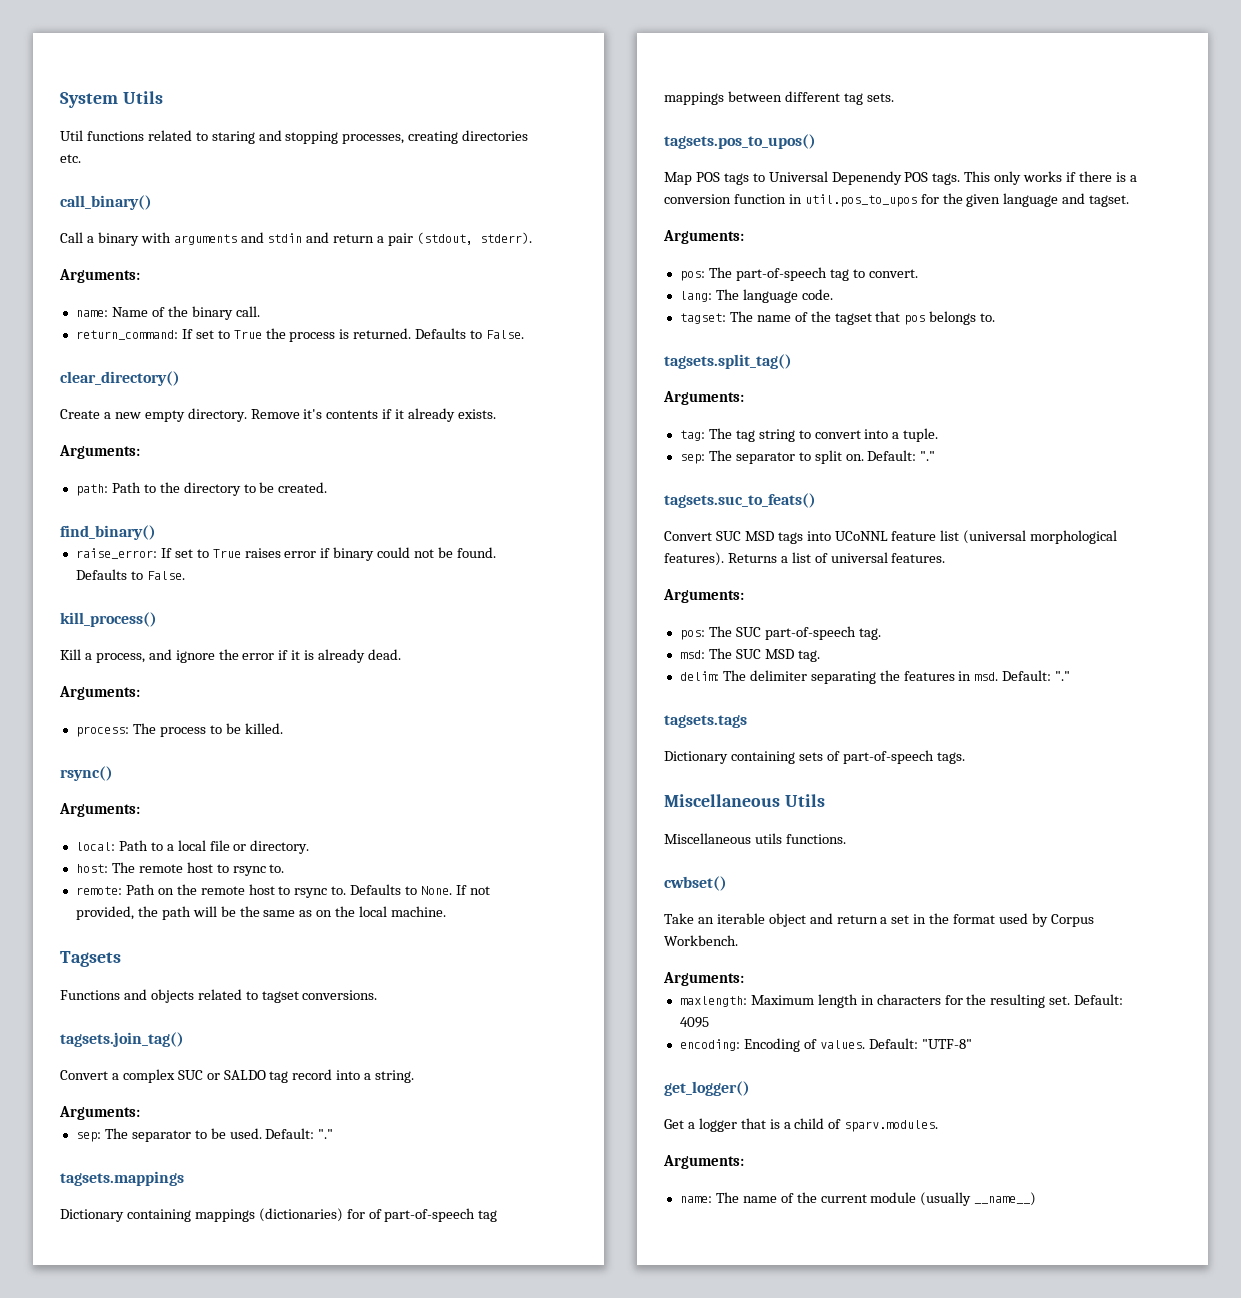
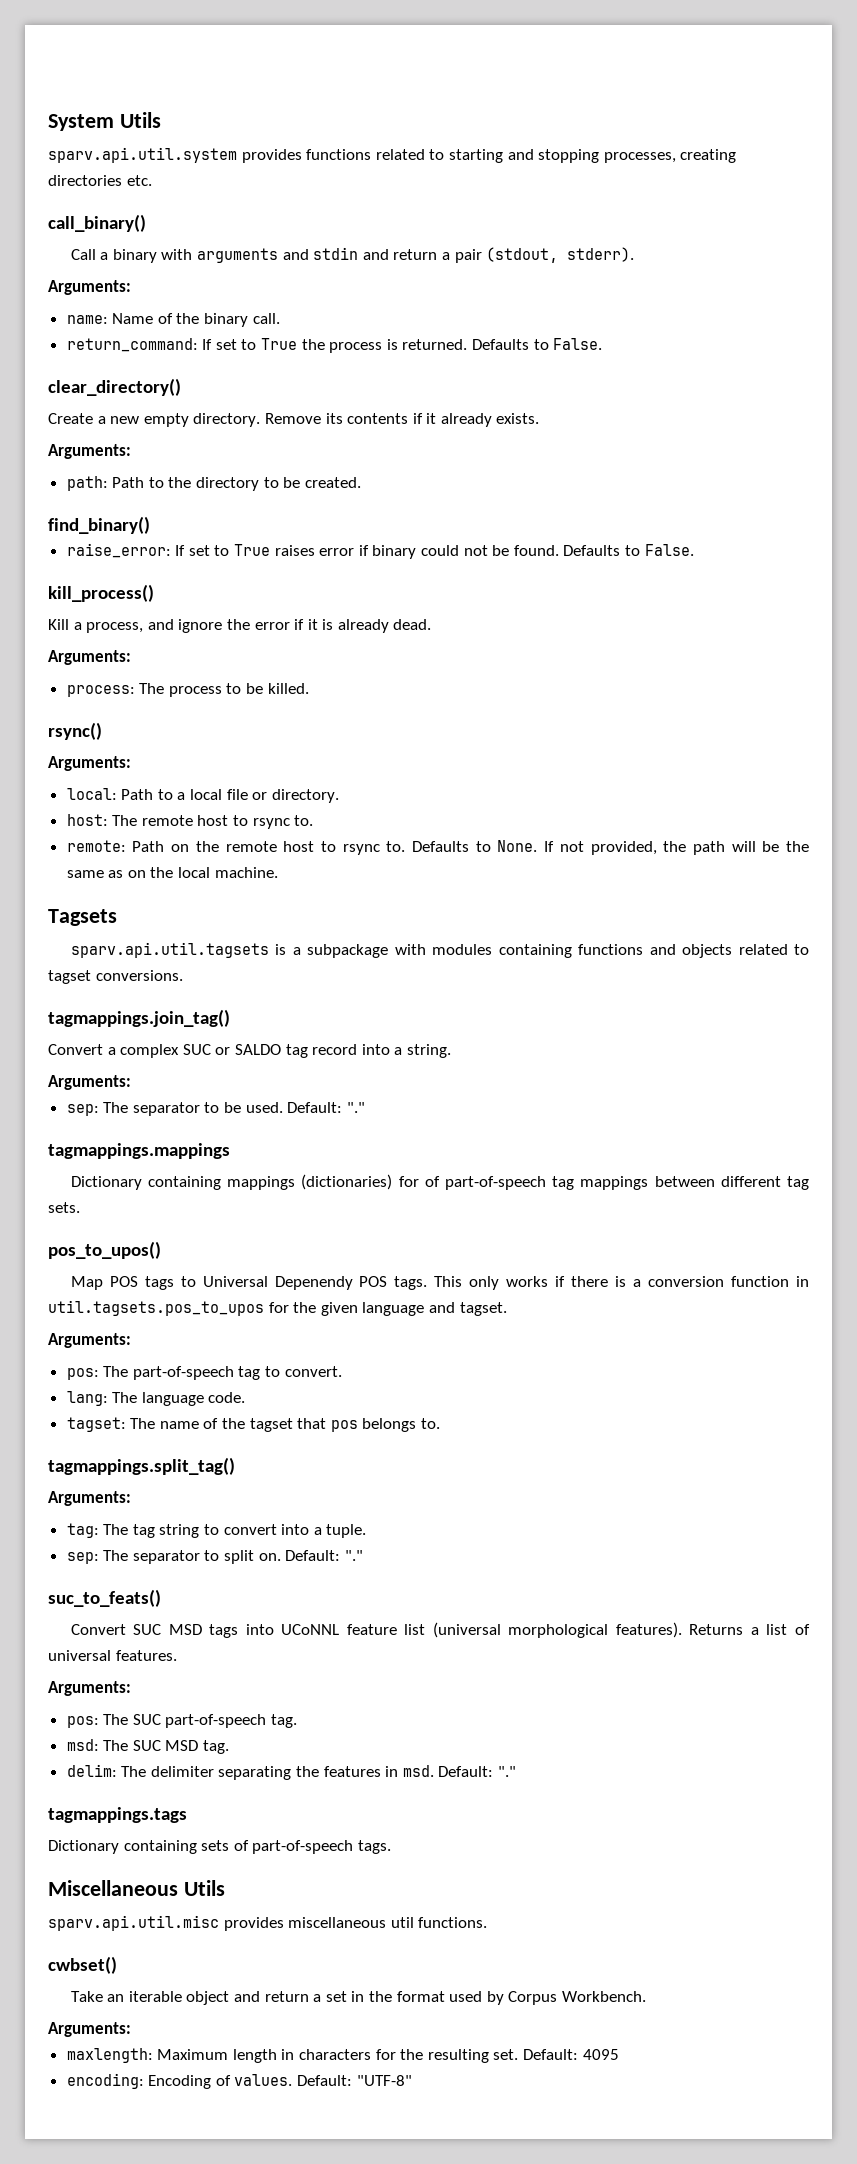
- Util functions related to staring and stopping processes, creating directories etc.
+ sparv.api.util.system provides functions related to starting and stopping processes, creating directories etc.
- Remove it's contents if it already exists.
+ Remove its contents if it already exists.
- Functions and objects related to tagset conversions.
+ sparv.api.util.tagsets is a subpackage with modules containing functions and objects related to tagset conversions.
- tagsets.join_tag()
+ tagmappings.join_tag()
- tagsets.mappings
+ tagmappings.mappings
- tagsets.pos_to_upos()
+ pos_to_upos()
- This only works if there is a conversion function in util.pos_to_upos for the given language and tagset.
+ This only works if there is a conversion function in util.tagsets.pos_to_upos for the given language and tagset.
- tagsets.split_tag()
+ tagmappings.split_tag()
- tagsets.suc_to_feats()
+ suc_to_feats()
- tagsets.tags
+ tagmappings.tags
- Miscellaneous utils functions.
+ sparv.api.util.misc provides miscellaneous util functions.
- get_logger()
- Get a logger that is a child of sparv.modules.
- Arguments:
- name: The name of the current module (usually __name__)

